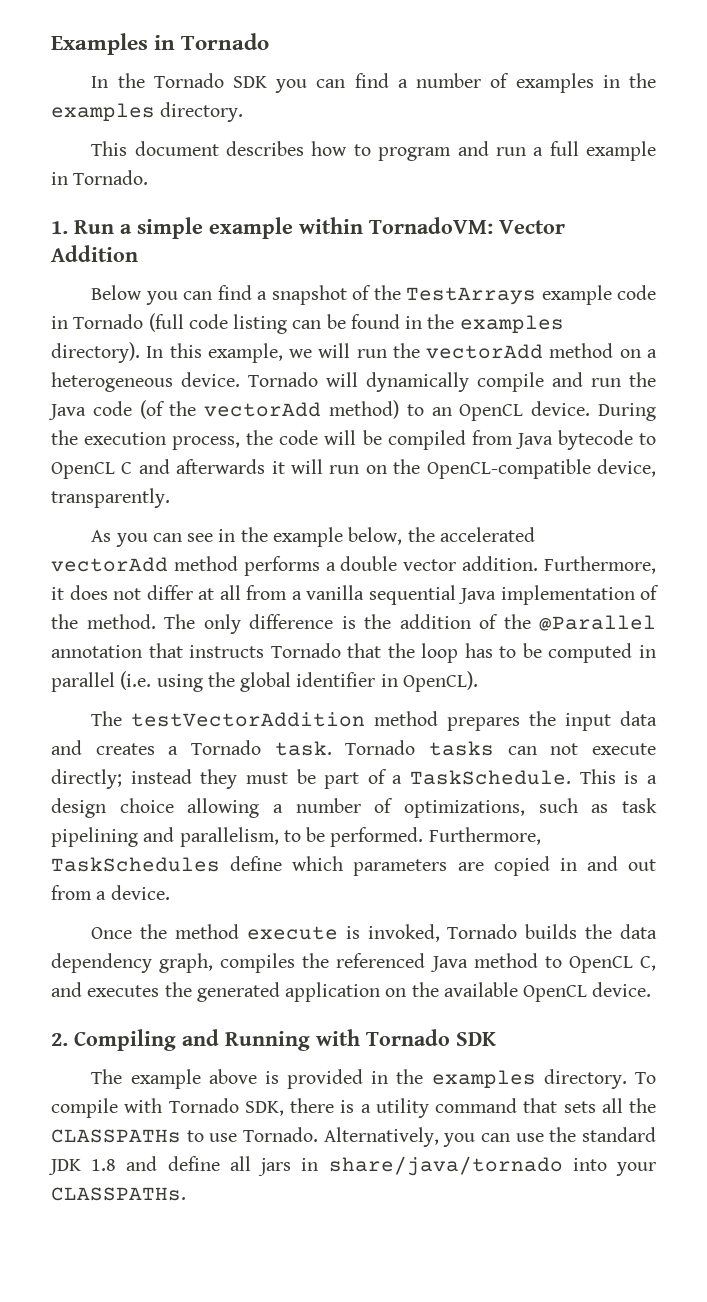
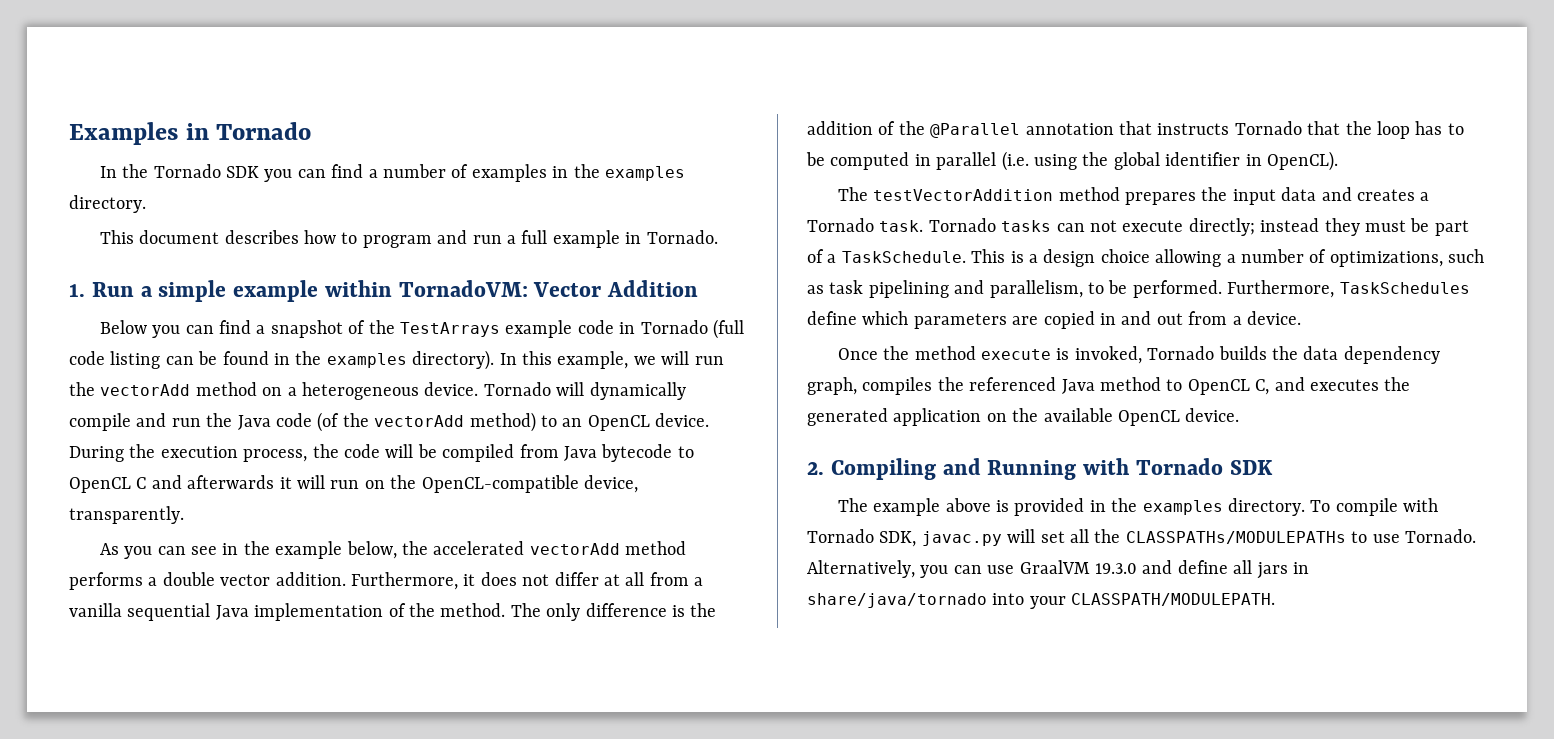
- To compile with Tornado SDK, there is a utility command that sets all the CLASSPATHs to use Tornado.
+ To compile with Tornado SDK, javac.py will set all the CLASSPATHs/MODULEPATHs to use Tornado.
- Alternatively, you can use the standard JDK 1.8 and define all jars in share/java/tornado into your CLASSPATHs.
+ Alternatively, you can use GraalVM 19.3.0 and define all jars in share/java/tornado into your CLASSPATH/MODULEPATH.

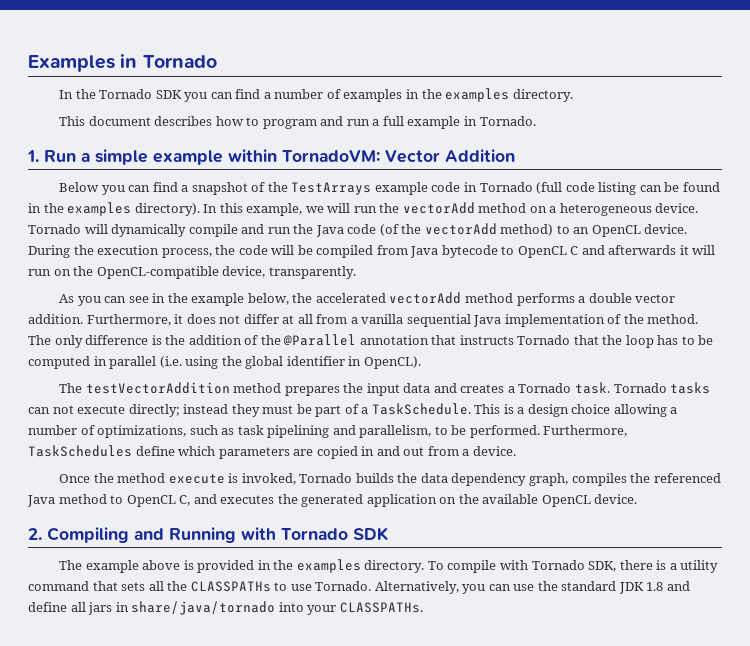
- To compile with Tornado SDK, javac.py will set all the CLASSPATHs/MODULEPATHs to use Tornado.
+ To compile with Tornado SDK, there is a utility command that sets all the CLASSPATHs to use Tornado.
- Alternatively, you can use GraalVM 19.3.0 and define all jars in share/java/tornado into your CLASSPATH/MODULEPATH.
+ Alternatively, you can use the standard JDK 1.8 and define all jars in share/java/tornado into your CLASSPATHs.

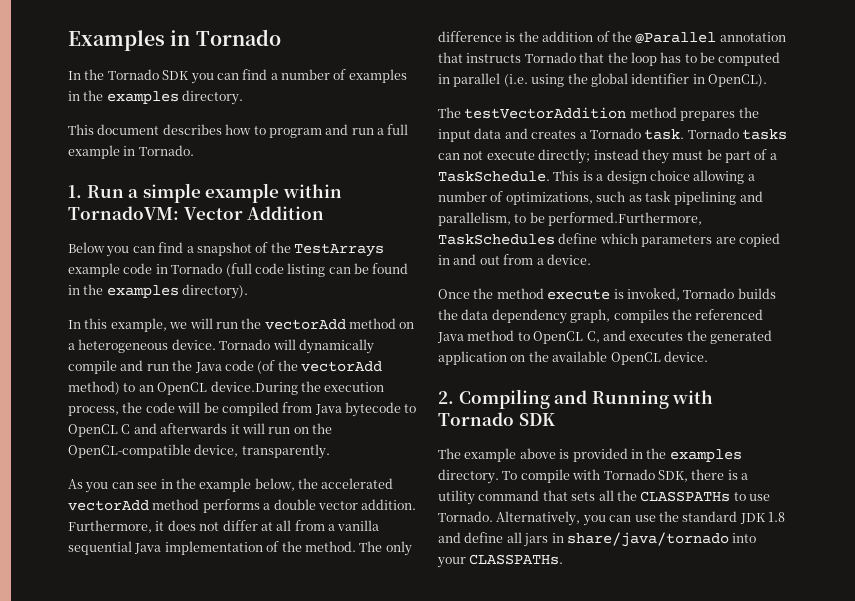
- Below you can find a snapshot of the TestArrays example code in Tornado (full code listing can be found in the examples directory). In this example, we will run the vectorAdd method on a heterogeneous device.
+ Below you can find a snapshot of the TestArrays example code in Tornado (full code listing can be found in the examples directory).
+ In this example, we will run the vectorAdd method on a heterogeneous device.
- Tornado will dynamically compile and run the Java code (of the vectorAdd method) to an OpenCL device. During the execution process, the code will be compiled from Java bytecode to OpenCL C and afterwards it will run on the OpenCL-compatible device, transparently.
+ Tornado will dynamically compile and run the Java code (of the vectorAdd method) to an OpenCL device.During the execution process, the code will be compiled from Java bytecode to OpenCL C and afterwards it will run on the OpenCL-compatible device, transparently.
- This is a design choice allowing a number of optimizations, such as task pipelining and parallelism, to be performed. Furthermore, TaskSchedules define which parameters are copied in and out from a device.
+ This is a design choice allowing a number of optimizations, such as task pipelining and parallelism, to be performed.Furthermore, TaskSchedules define which parameters are copied in and out from a device.

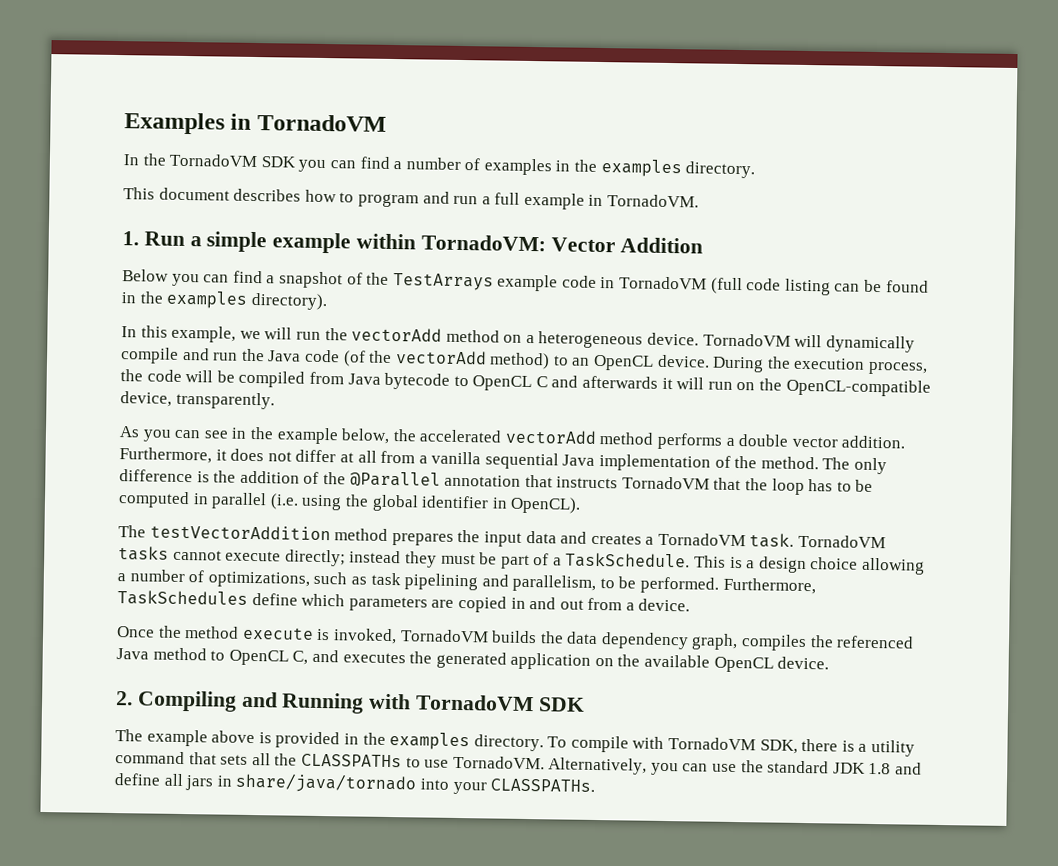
- Examples in Tornado
+ Examples in TornadoVM
- In the Tornado SDK you can find a number of examples in the examples directory.
+ In the TornadoVM SDK you can find a number of examples in the examples directory.
- This document describes how to program and run a full example in Tornado.
+ This document describes how to program and run a full example in TornadoVM.
- Below you can find a snapshot of the TestArrays example code in Tornado (full code listing can be found in the examples directory).
+ Below you can find a snapshot of the TestArrays example code in TornadoVM (full code listing can be found in the examples directory).
- Tornado will dynamically compile and run the Java code (of the vectorAdd method) to an OpenCL device.During the execution process, the code will be compiled from Java bytecode to OpenCL C and afterwards it will run on the OpenCL-compatible device, transparently.
+ TornadoVM will dynamically compile and run the Java code (of the vectorAdd method) to an OpenCL device. During the execution process, the code will be compiled from Java bytecode to OpenCL C and afterwards it will run on the OpenCL-compatible device, transparently.
- The only difference is the addition of the @Parallel annotation that instructs Tornado that the loop has to be computed in parallel (i.e. using the global identifier in OpenCL).
+ The only difference is the addition of the @Parallel annotation that instructs TornadoVM that the loop has to be computed in parallel (i.e. using the global identifier in OpenCL).
- The testVectorAddition method prepares the input data and creates a Tornado task. Tornado tasks can not execute directly; instead they must be part of a TaskSchedule.
+ The testVectorAddition method prepares the input data and creates a TornadoVM task. TornadoVM tasks cannot execute directly; instead they must be part of a TaskSchedule.
- This is a design choice allowing a number of optimizations, such as task pipelining and parallelism, to be performed.Furthermore, TaskSchedules define which parameters are copied in and out from a device.
+ This is a design choice allowing a number of optimizations, such as task pipelining and parallelism, to be performed. Furthermore, TaskSchedules define which parameters are copied in and out from a device.
- Once the method execute is invoked, Tornado builds the data dependency graph, compiles the referenced Java method to OpenCL C, and executes the generated application on the available OpenCL device.
+ Once the method execute is invoked, TornadoVM builds the data dependency graph, compiles the referenced Java method to OpenCL C, and executes the generated application on the available OpenCL device.
- 2. Compiling and Running with Tornado SDK
+ 2. Compiling and Running with TornadoVM SDK
- To compile with Tornado SDK, there is a utility command that sets all the CLASSPATHs to use Tornado.
+ To compile with TornadoVM SDK, there is a utility command that sets all the CLASSPATHs to use TornadoVM.

